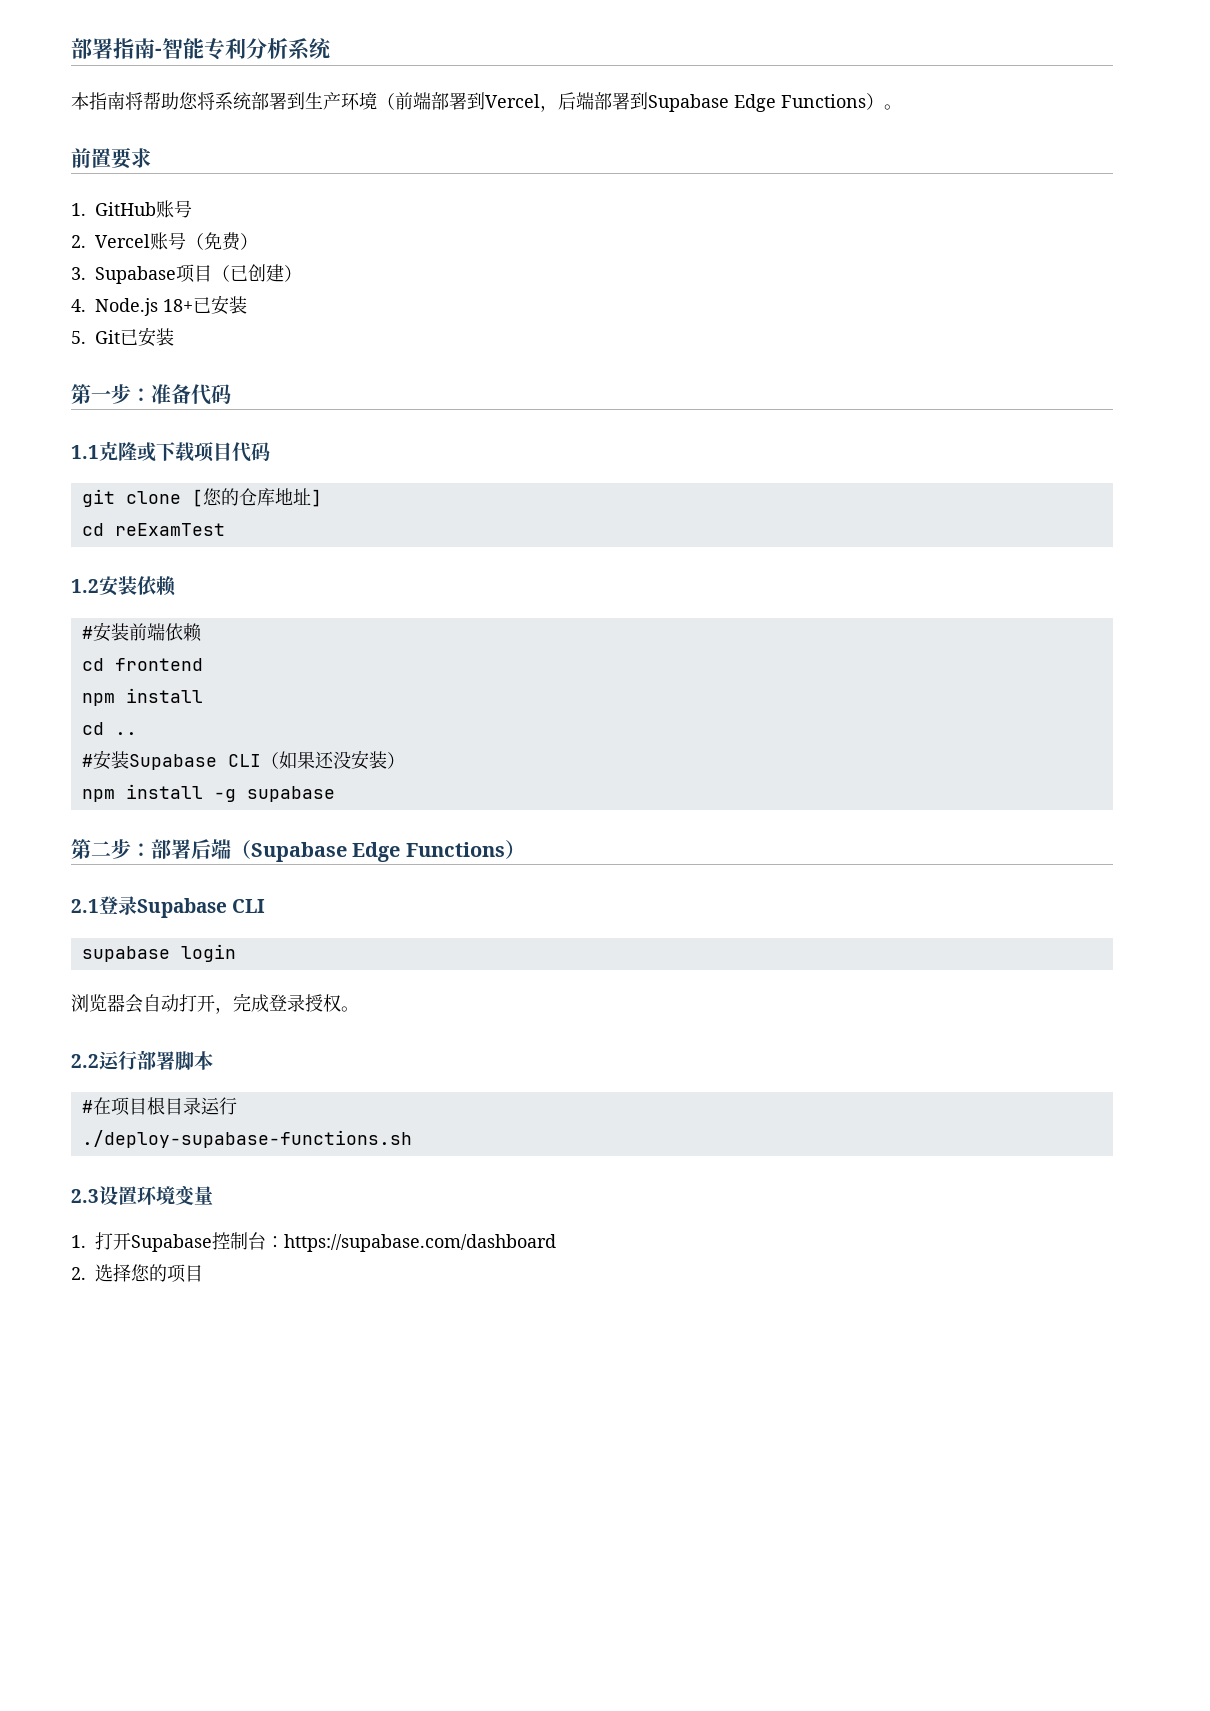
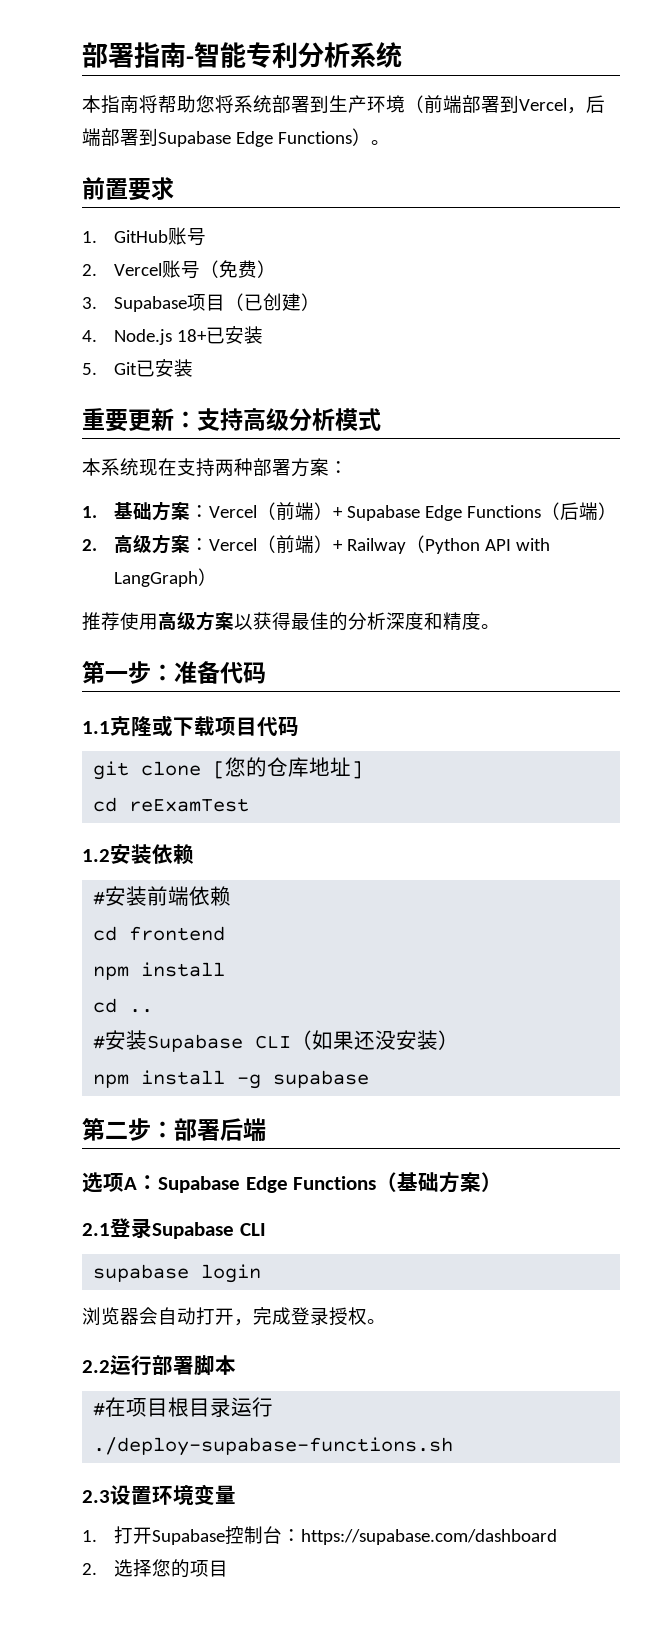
+ 重要更新：支持高级分析模式
+ 本系统现在支持两种部署方案：
+ 1.基础方案：Vercel（前端）+ Supabase Edge Functions（后端）
+ 2.高级方案：Vercel（前端）+ Railway（Python API with LangGraph）
+ 推荐使用高级方案以获得最佳的分析深度和精度。
- 第二步：部署后端（Supabase Edge Functions）
+ 第二步：部署后端
+ 选项A：Supabase Edge Functions（基础方案）

